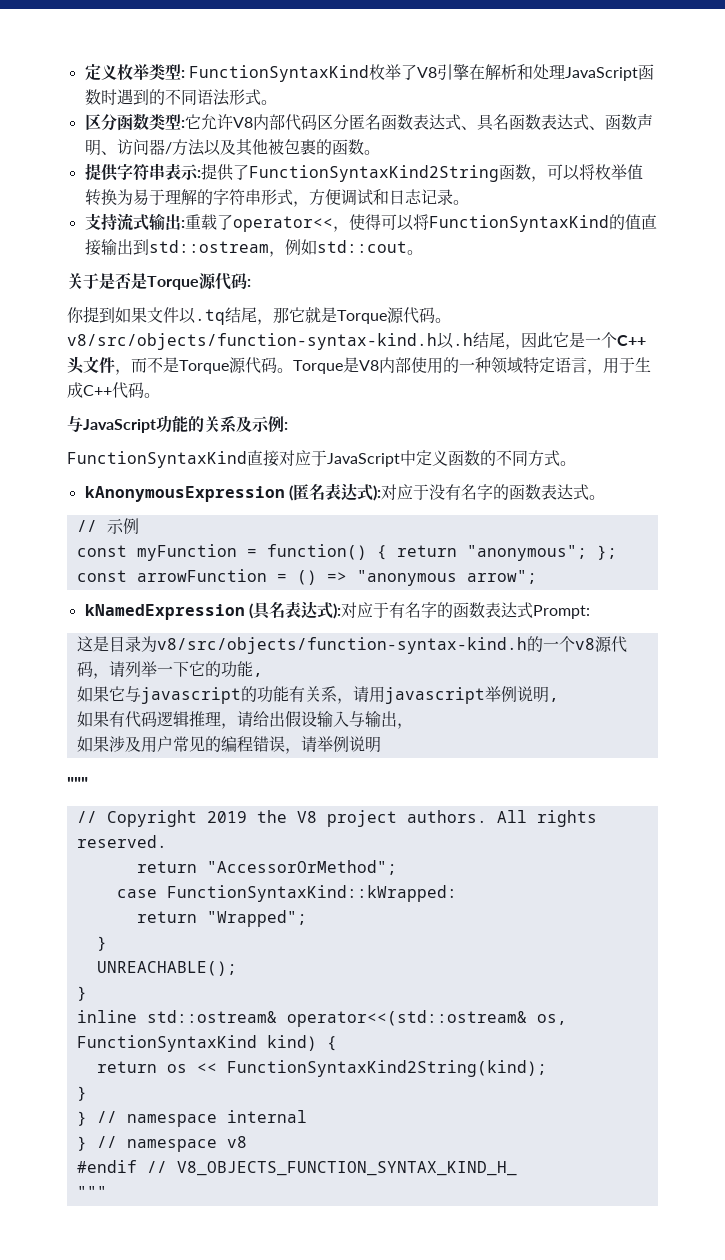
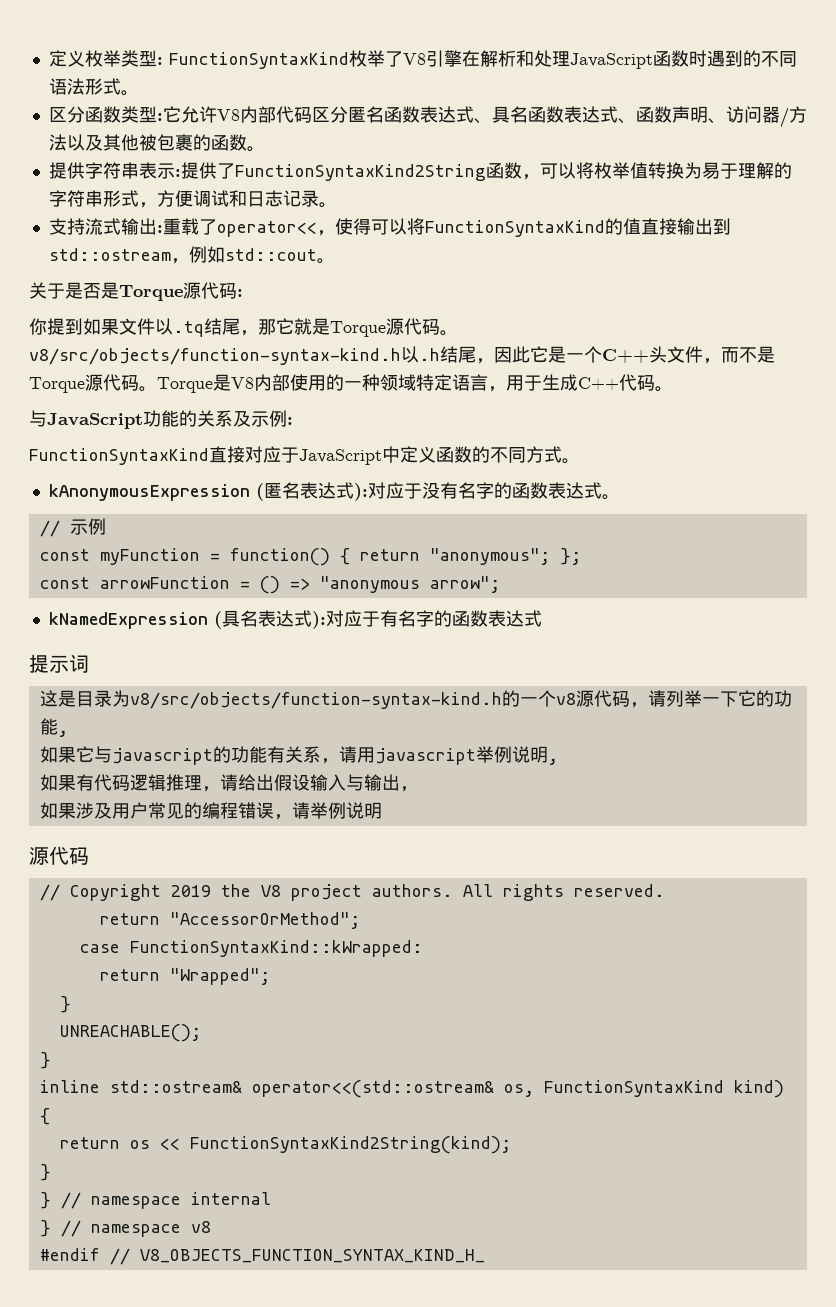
- kNamedExpression (具名表达式):对应于有名字的函数表达式Prompt:
+ kNamedExpression (具名表达式):对应于有名字的函数表达式
+ 提示词
  如果涉及用户常见的编程错误，请举例说明
- """
+ 源代码
  #endif // V8_OBJECTS_FUNCTION_SYNTAX_KIND_H_
- """

